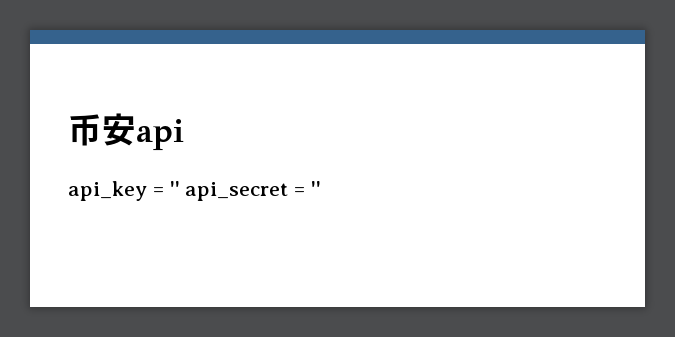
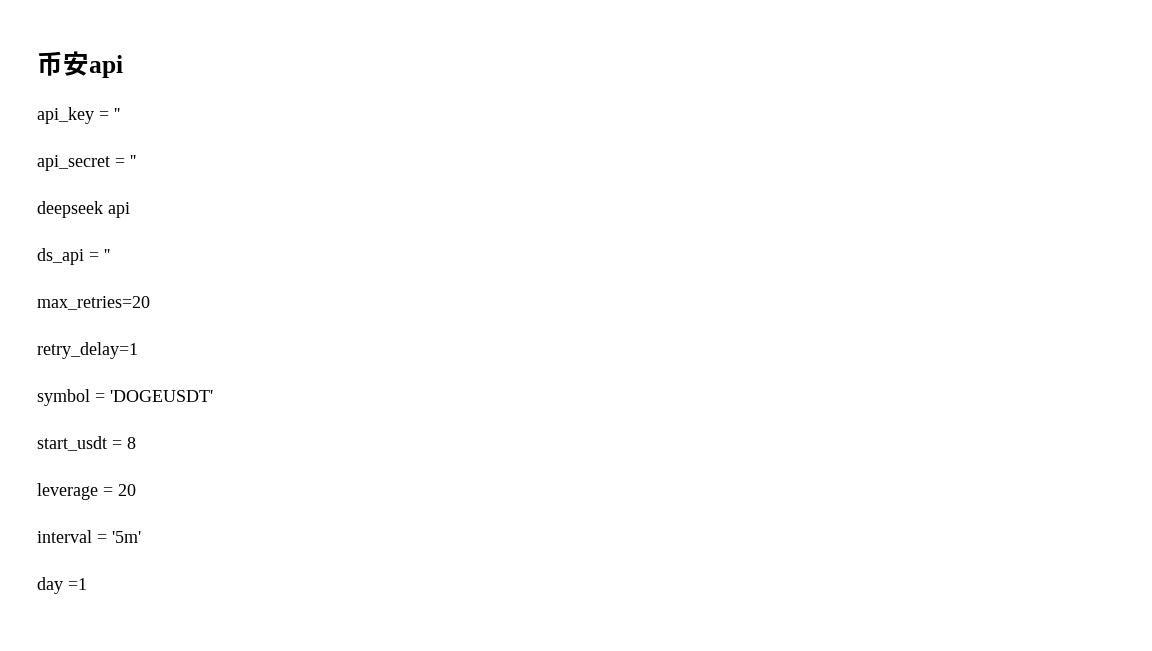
- api_key = '' api_secret = ''
+ api_key = ''
+ api_secret = ''
+ deepseek api
+ ds_api = ''
+ max_retries=20
+ retry_delay=1
+ symbol = 'DOGEUSDT'
+ start_usdt = 8
+ leverage = 20
+ interval = '5m'
+ day =1

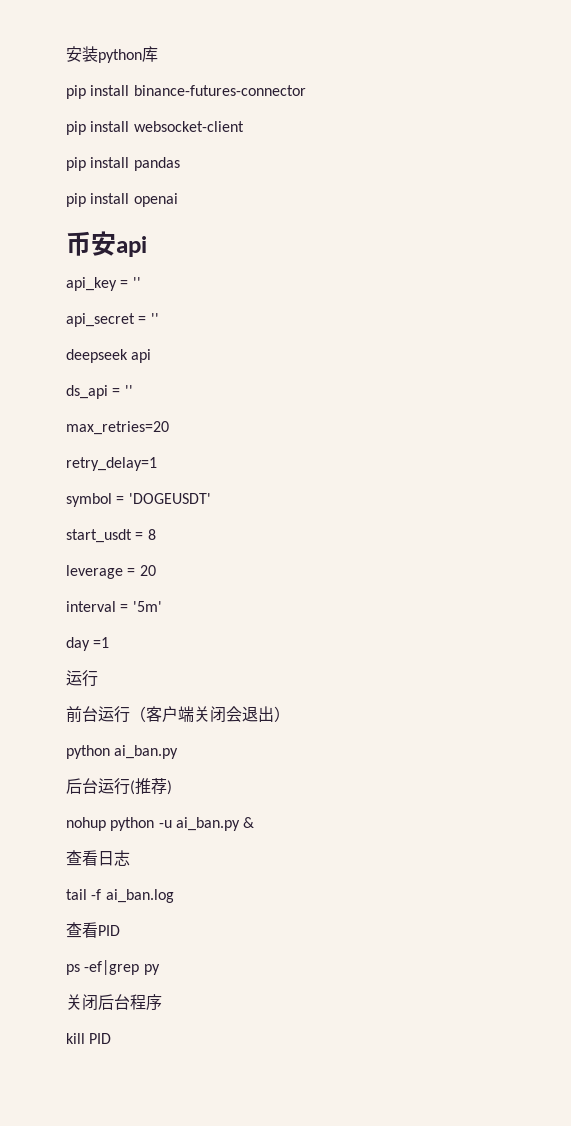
+ 安装python库
+ pip install binance-futures-connector
+ pip install websocket-client
+ pip install pandas
+ pip install openai
  day =1
+ 运行
+ 前台运行（客户端关闭会退出）
+ python ai_ban.py
+ 后台运行(推荐)
+ nohup python -u ai_ban.py &
+ 查看日志
+ tail -f ai_ban.log
+ 查看PID
+ ps -ef|grep py
+ 关闭后台程序
+ kill PID

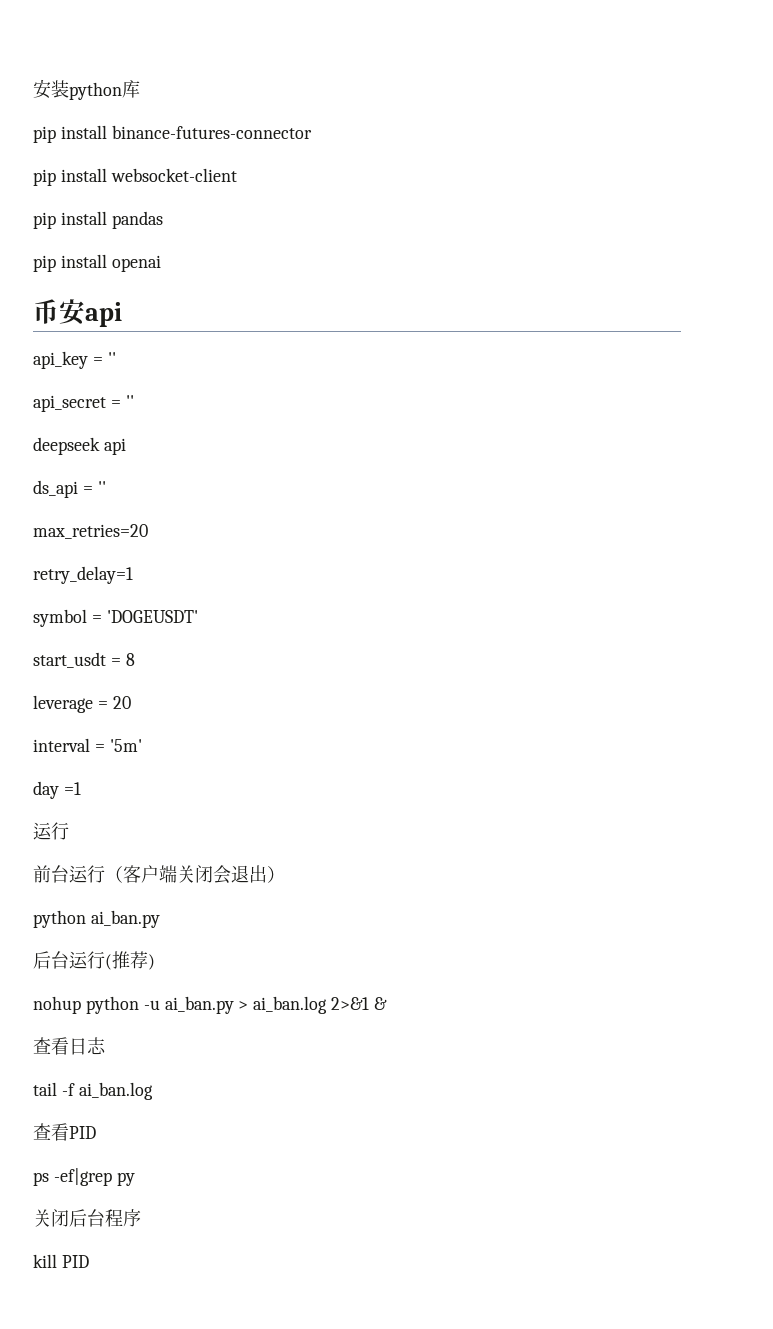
- nohup python -u ai_ban.py &
+ nohup python -u ai_ban.py > ai_ban.log 2>&1 &

